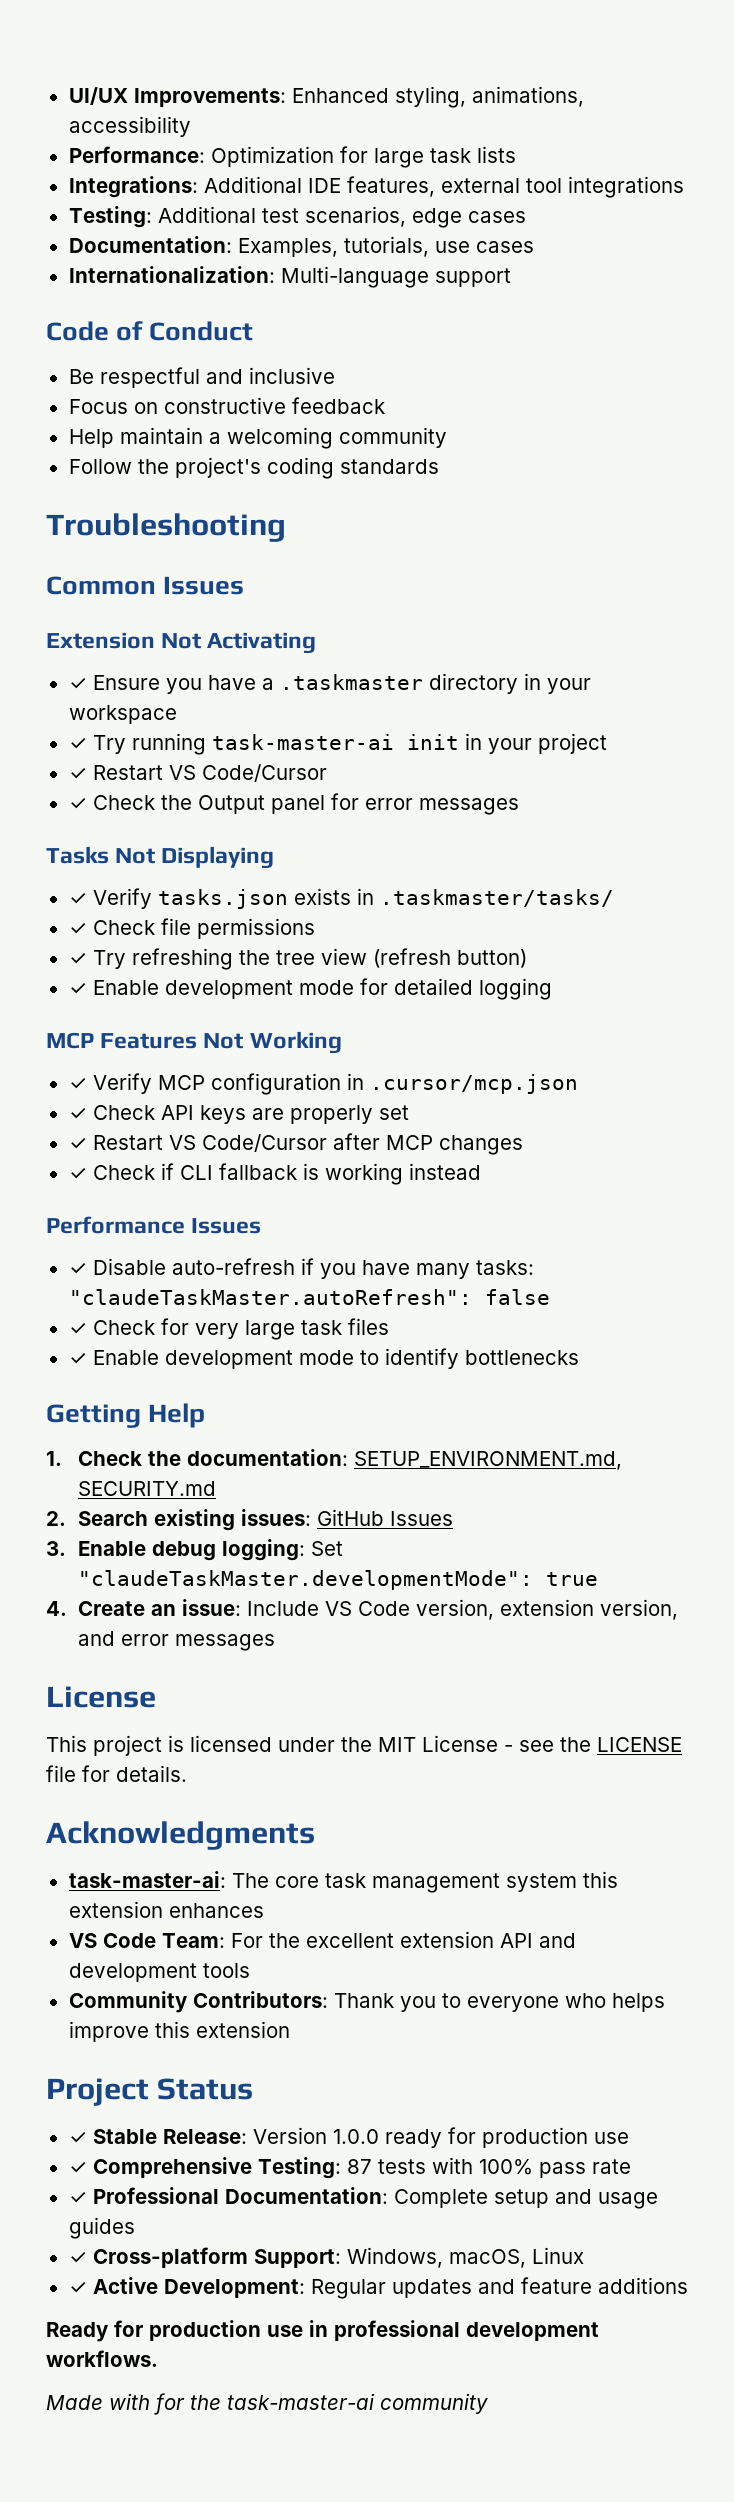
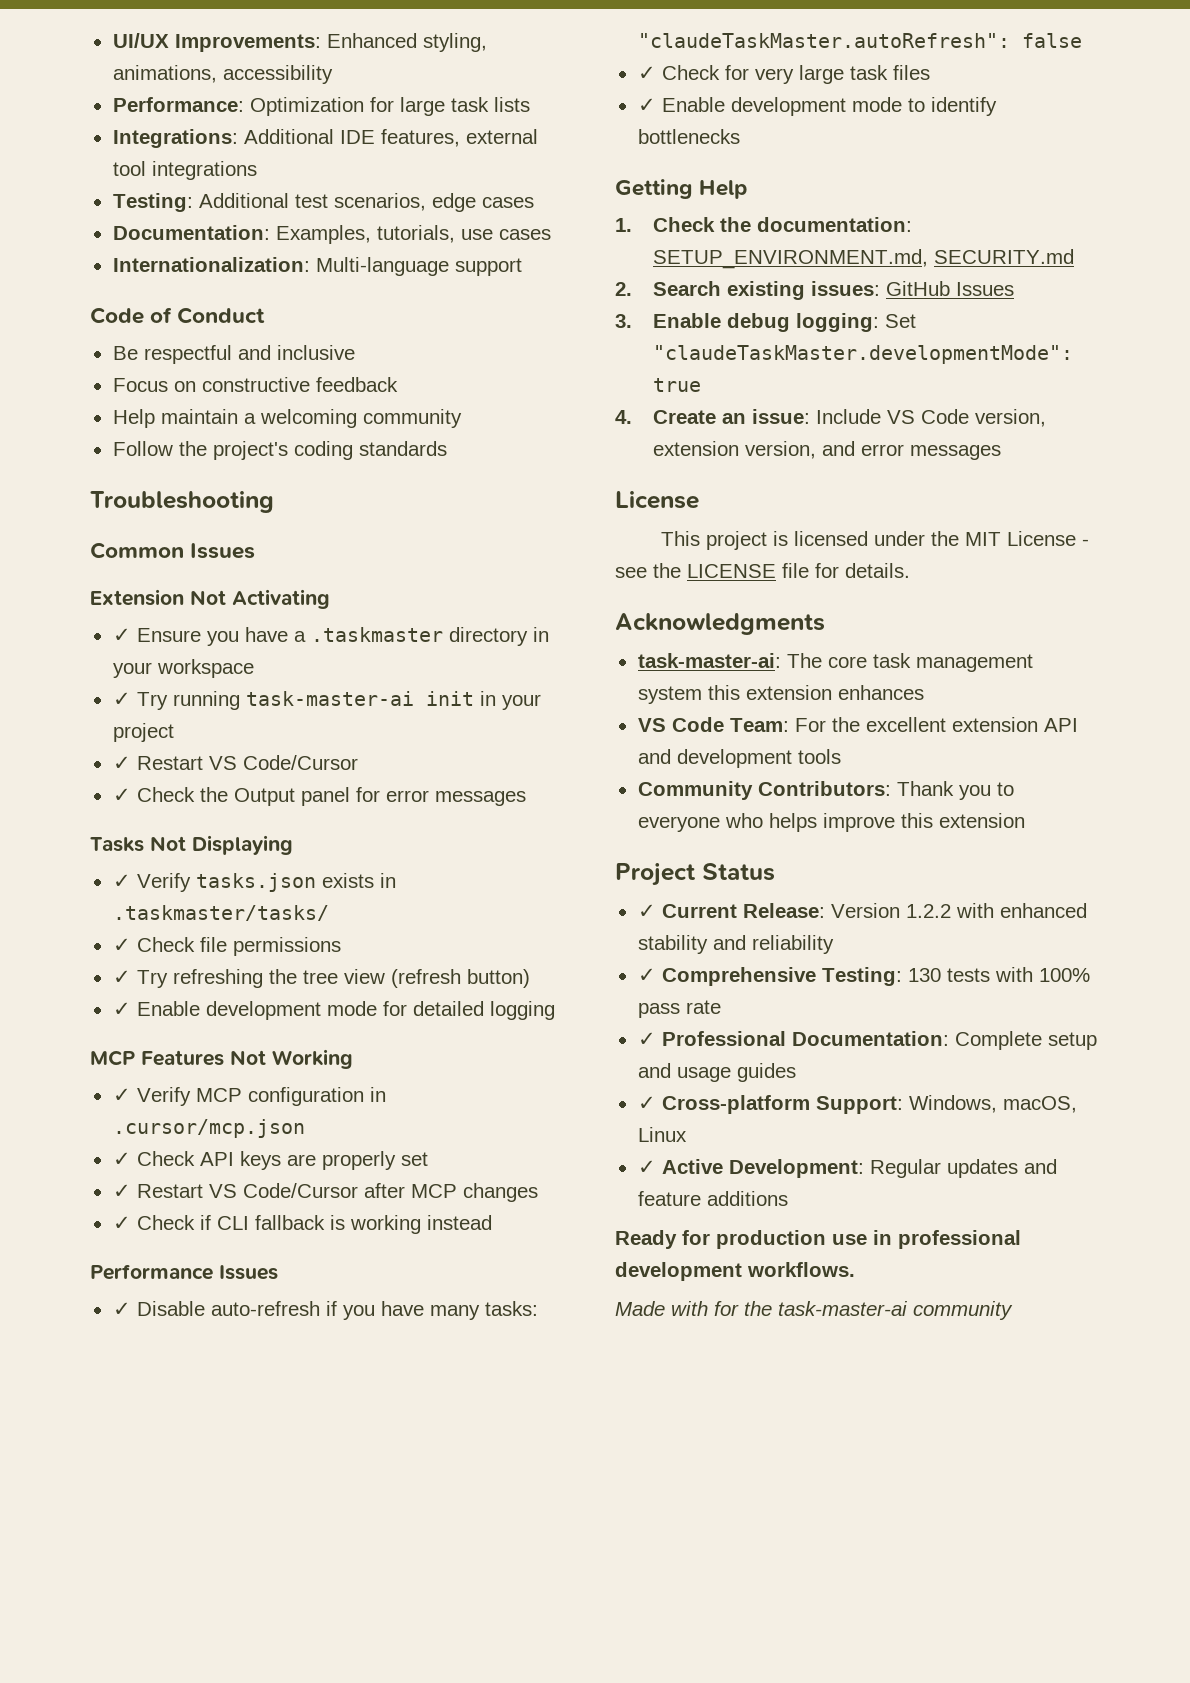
- ✓ Stable Release: Version 1.0.0 ready for production use
+ ✓ Current Release: Version 1.2.2 with enhanced stability and reliability
- ✓ Comprehensive Testing: 87 tests with 100% pass rate
+ ✓ Comprehensive Testing: 130 tests with 100% pass rate

